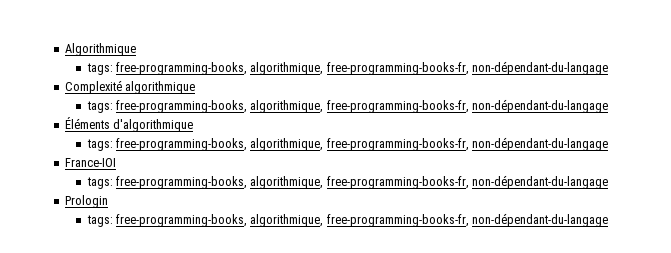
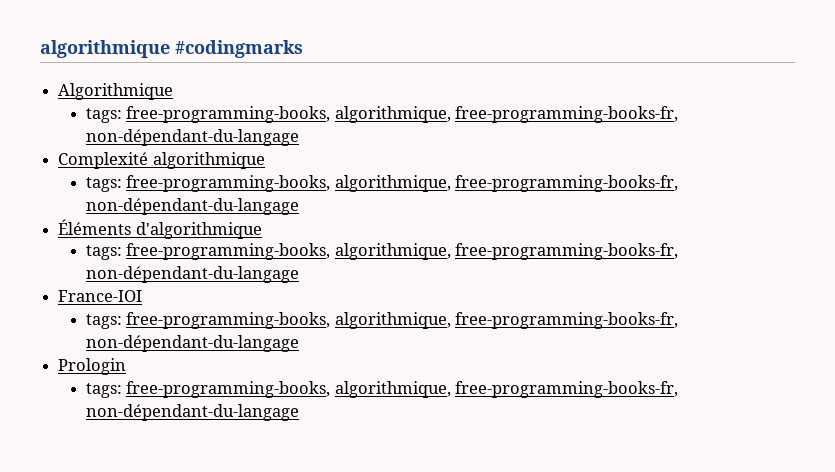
+ algorithmique #codingmarks

